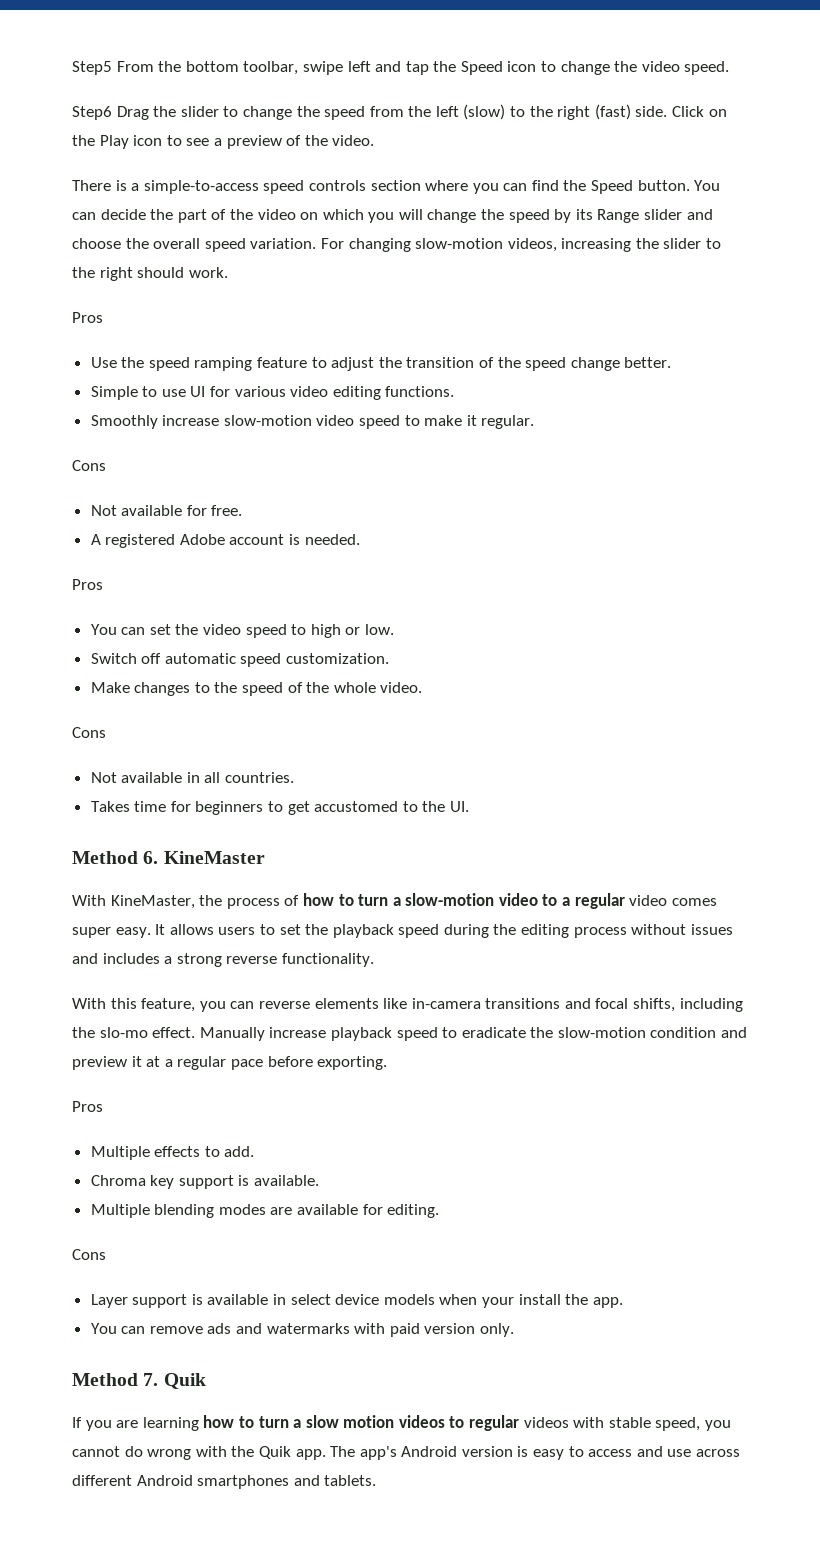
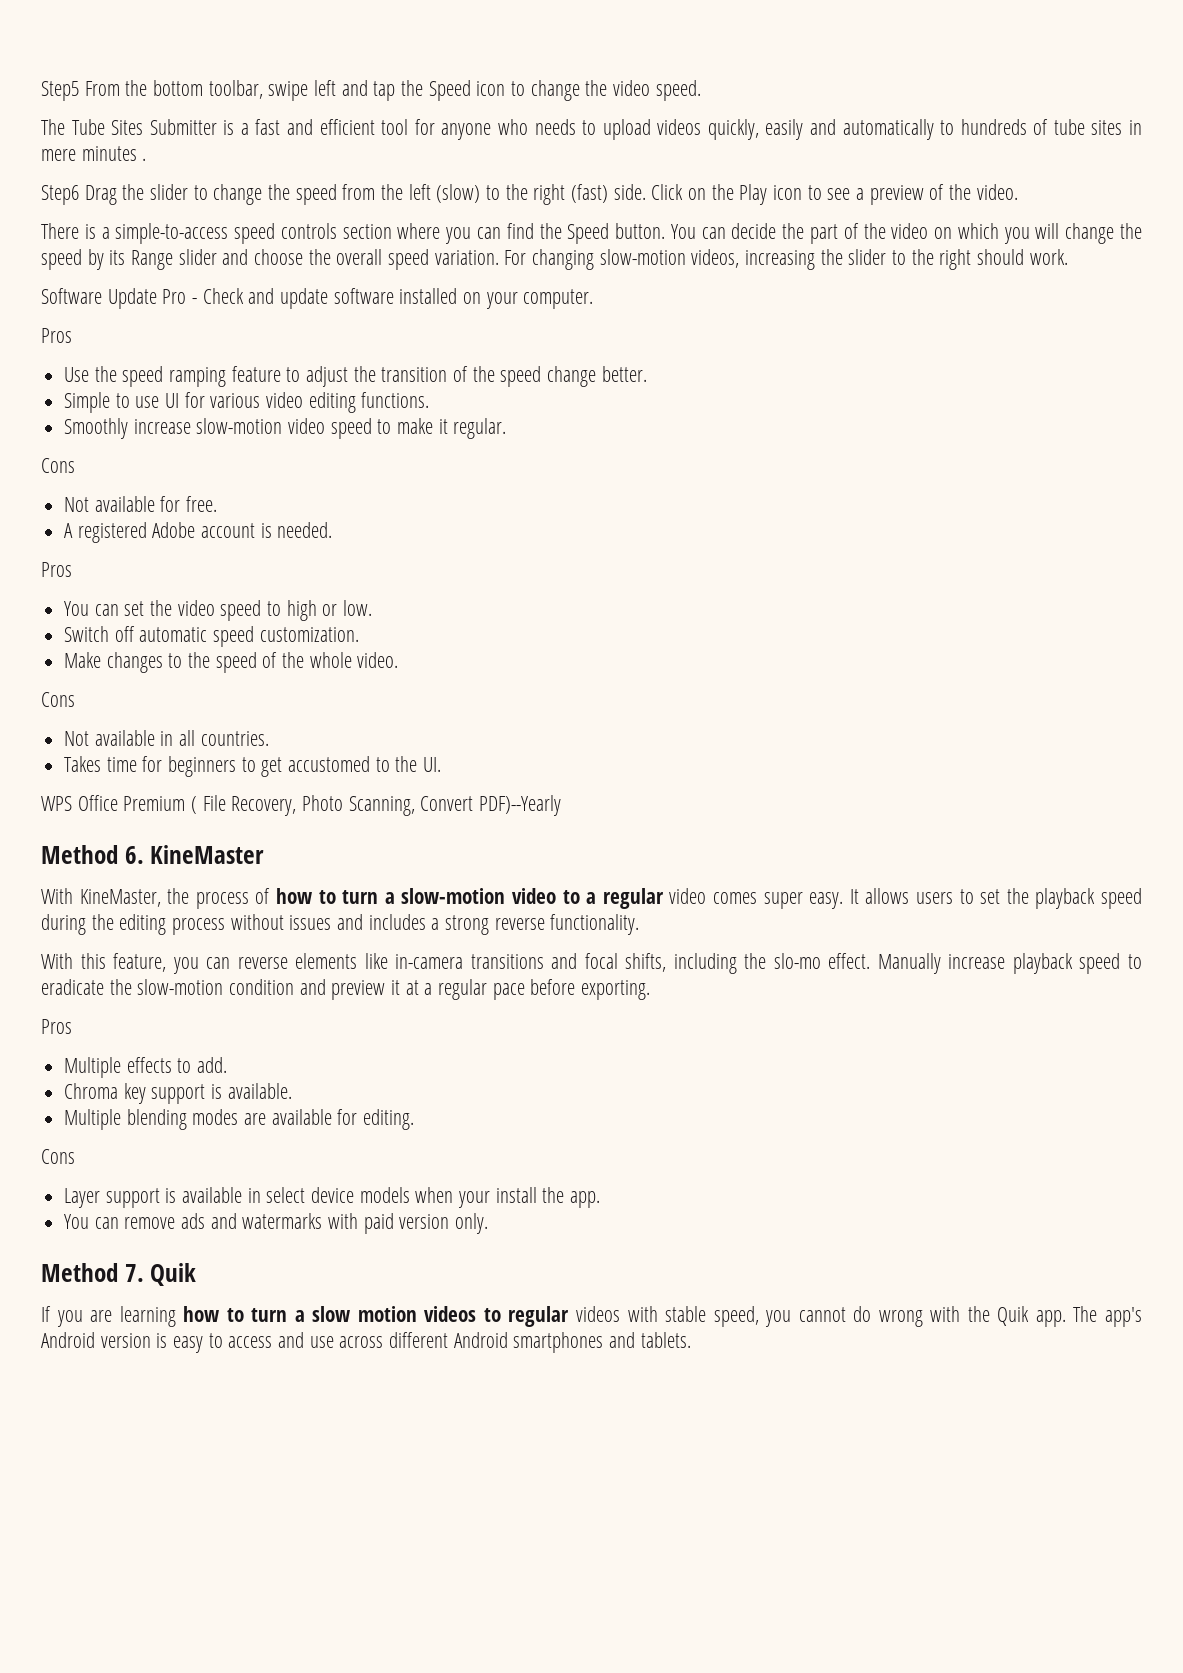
+ The Tube Sites Submitter is a fast and efficient tool for anyone who needs to upload videos quickly, easily and automatically to hundreds of tube sites in mere minutes .
+ Software Update Pro - Check and update software installed on your computer.
+ WPS Office Premium ( File Recovery, Photo Scanning, Convert PDF)--Yearly

